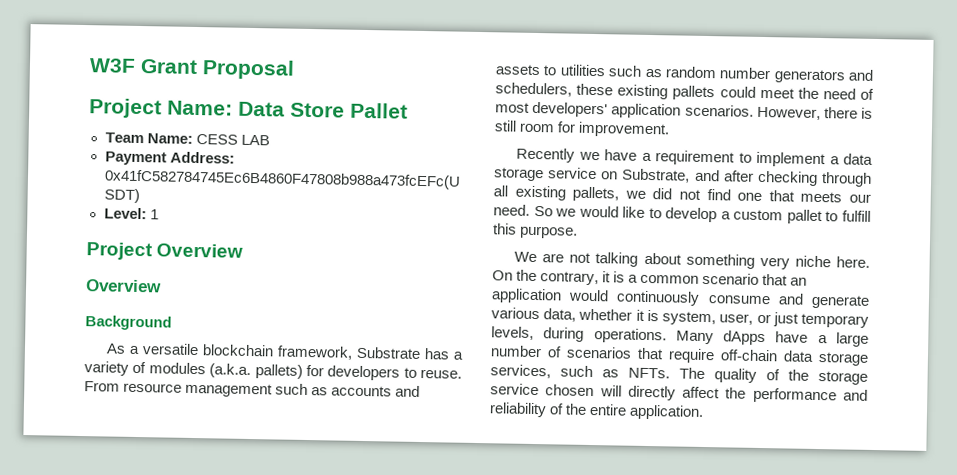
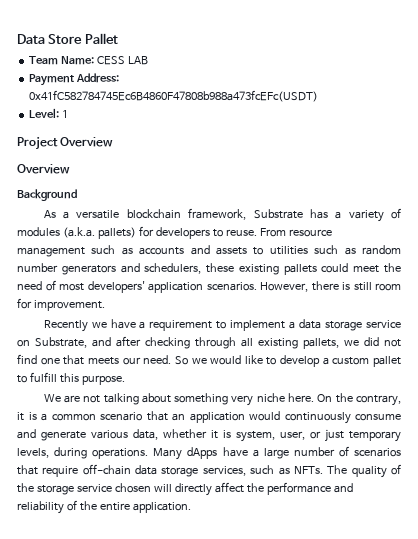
- W3F Grant Proposal
- Project Name: Data Store Pallet
+ Data Store Pallet

